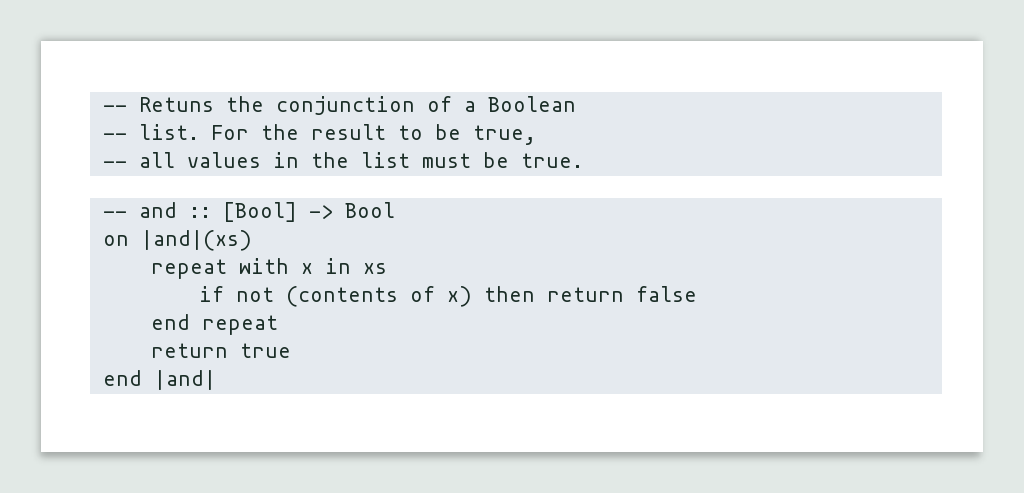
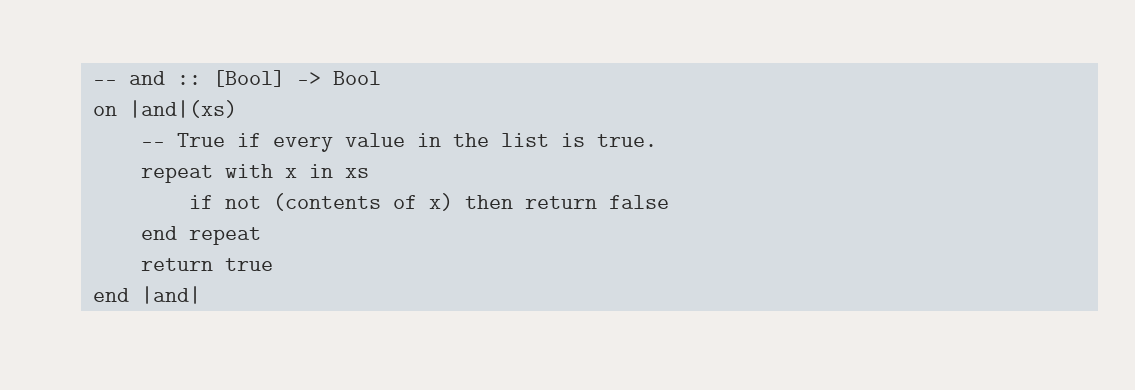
- -- Retuns the conjunction of a Boolean
- -- list. For the result to be true,
- -- all values in the list must be true.
+ -- True if every value in the list is true.

